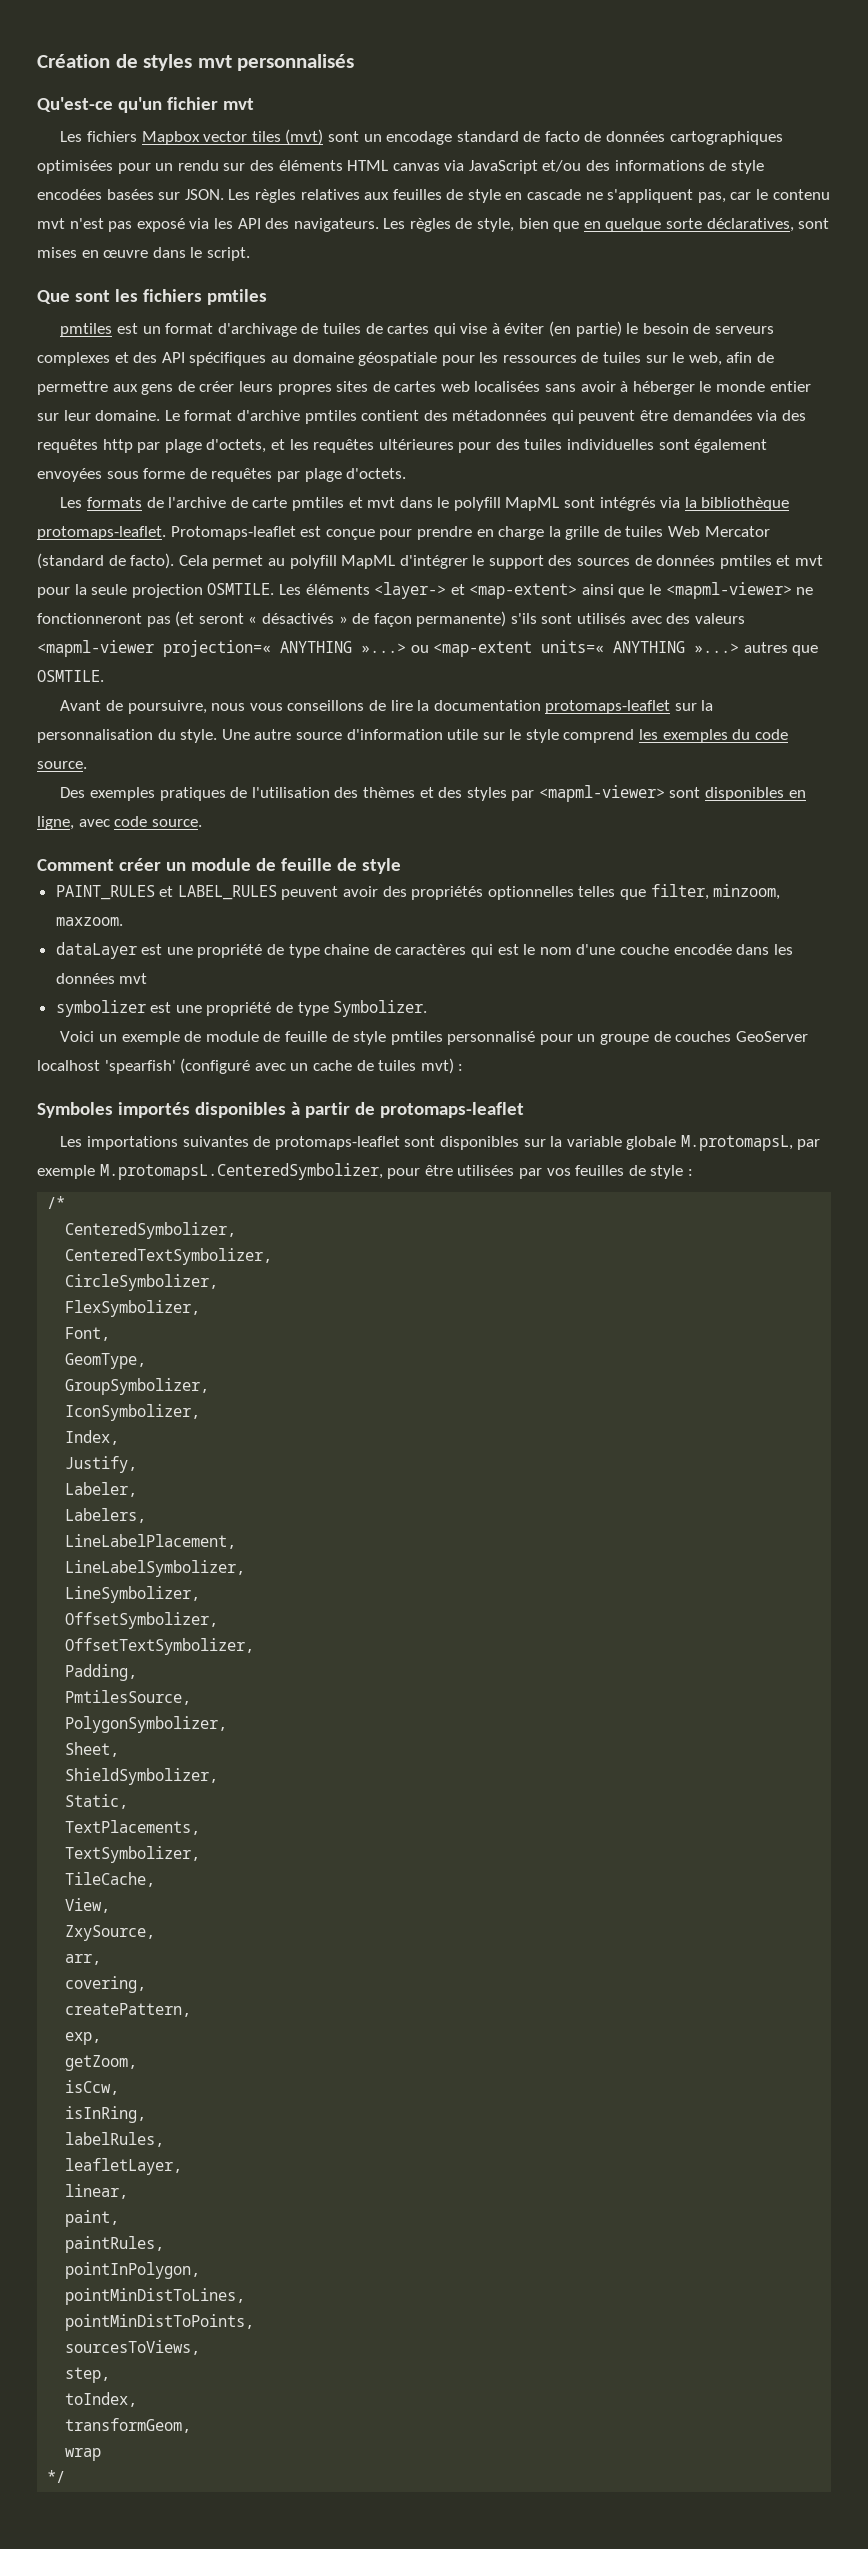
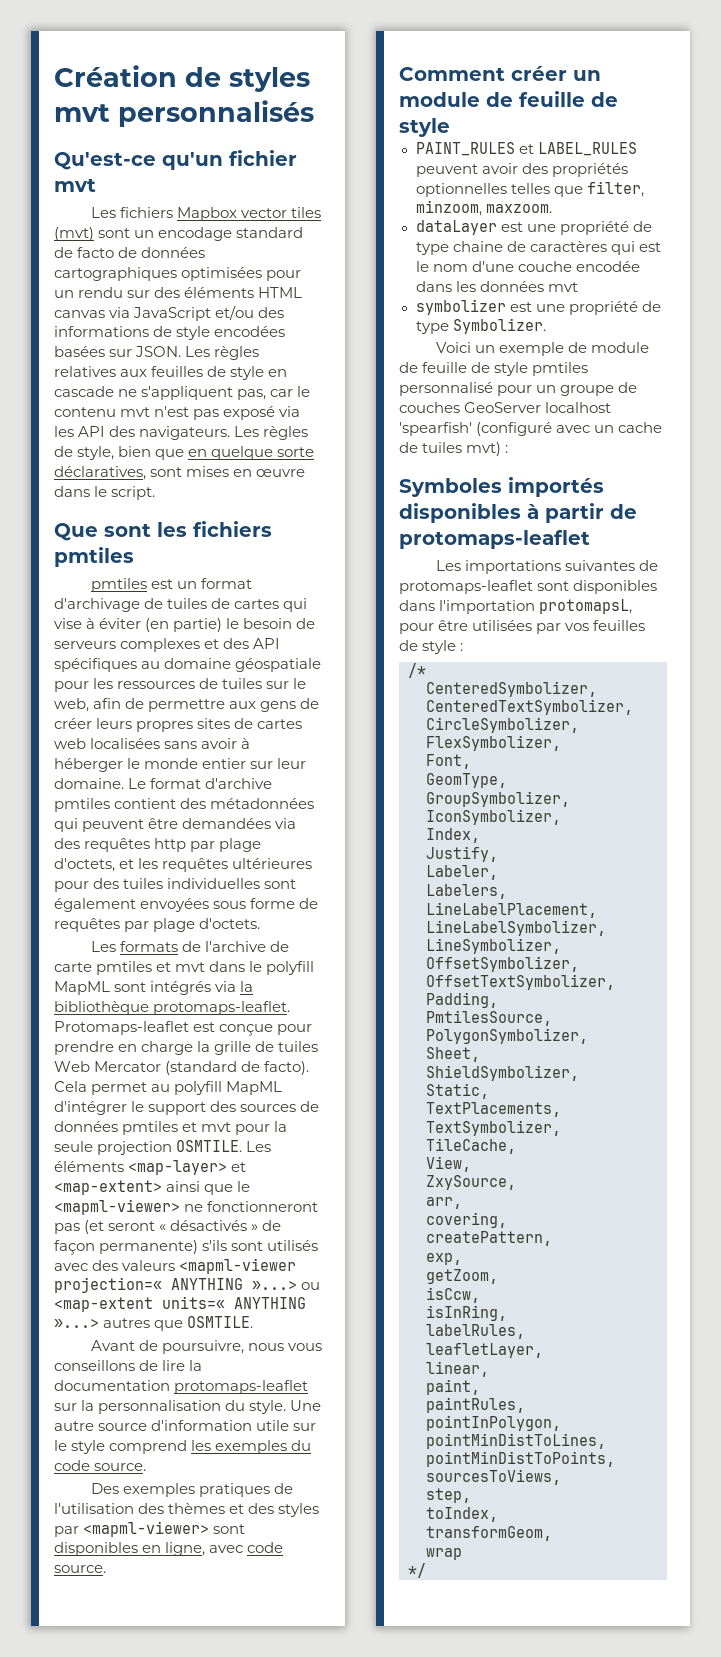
- Les éléments <layer-> et <map-extent> ainsi que le <mapml-viewer> ne fonctionneront pas (et seront « désactivés » de façon permanente) s'ils sont utilisés avec des valeurs <mapml-viewer projection=« ANYTHING »...> ou <map-extent units=« ANYTHING »...> autres que OSMTILE.
+ Les éléments <map-layer> et <map-extent> ainsi que le <mapml-viewer> ne fonctionneront pas (et seront « désactivés » de façon permanente) s'ils sont utilisés avec des valeurs <mapml-viewer projection=« ANYTHING »...> ou <map-extent units=« ANYTHING »...> autres que OSMTILE.
- Les importations suivantes de protomaps-leaflet sont disponibles sur la variable globale M.protomapsL, par exemple M.protomapsL.CenteredSymbolizer, pour être utilisées par vos feuilles de style :
+ Les importations suivantes de protomaps-leaflet sont disponibles dans l'importation protomapsL, pour être utilisées par vos feuilles de style :

